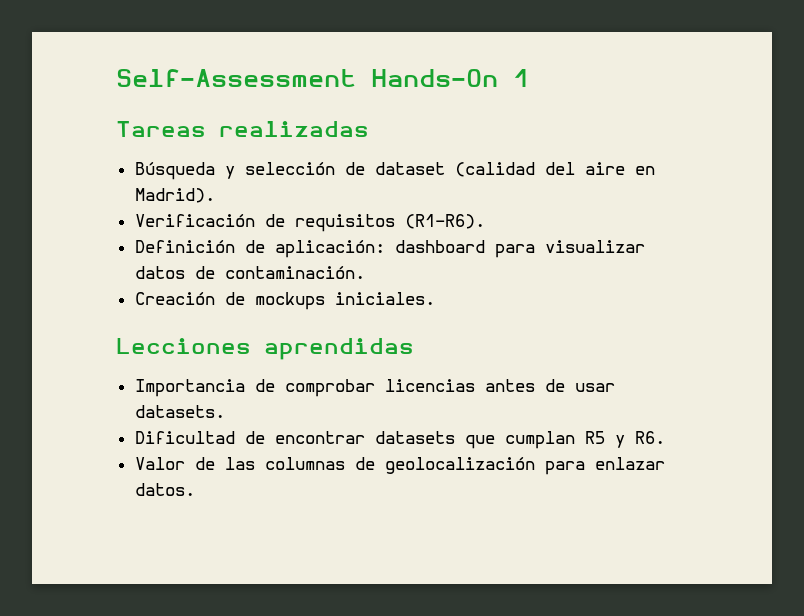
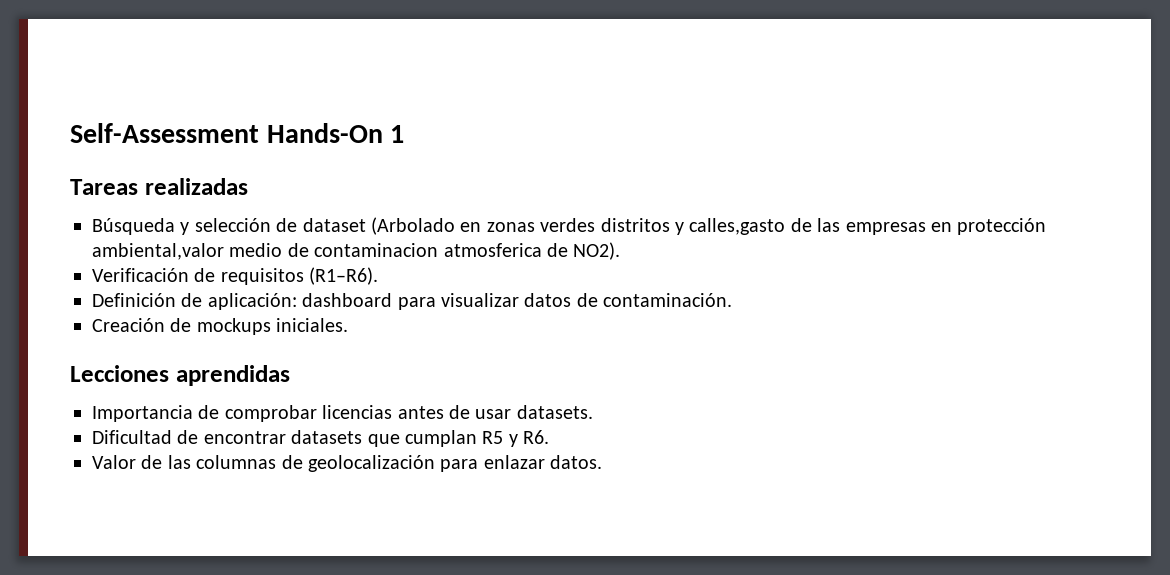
- Búsqueda y selección de dataset (calidad del aire en Madrid).
+ Búsqueda y selección de dataset (Arbolado en zonas verdes distritos y calles,gasto de las empresas en protección ambiental,valor medio de contaminacion atmosferica de NO2).

